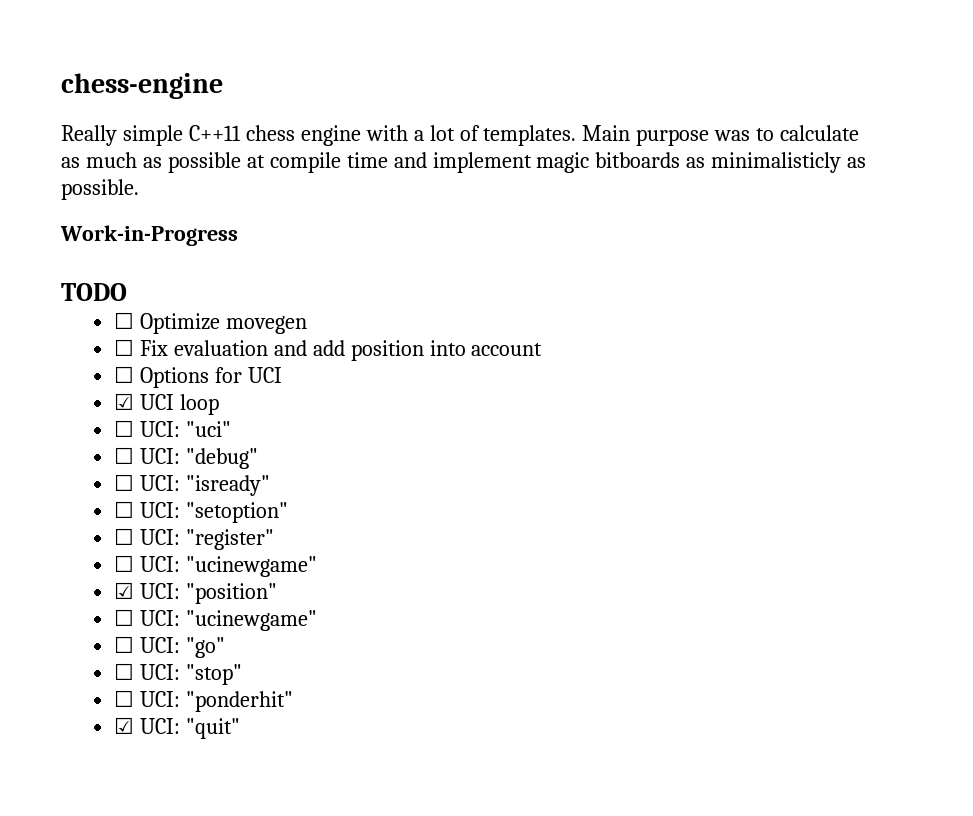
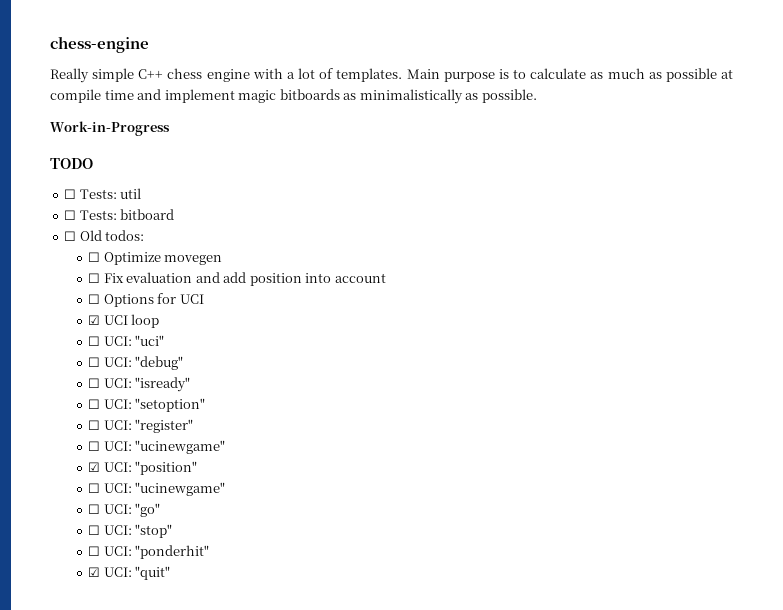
- Really simple C++11 chess engine with a lot of templates.
+ Really simple C++ chess engine with a lot of templates.
- Main purpose was to calculate as much as possible at compile time and implement magic bitboards as minimalisticly as possible.
+ Main purpose is to calculate as much as possible at compile time and implement magic bitboards as minimalistically as possible.
+ ☐ Tests: util
+ ☐ Tests: bitboard
+ ☐ Old todos:

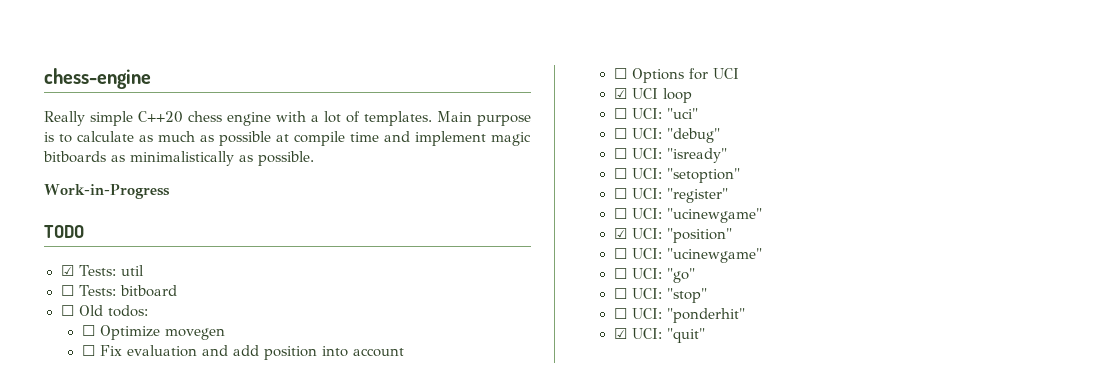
- Really simple C++ chess engine with a lot of templates.
+ Really simple C++20 chess engine with a lot of templates.
- ☐ Tests: util
+ ☑ Tests: util

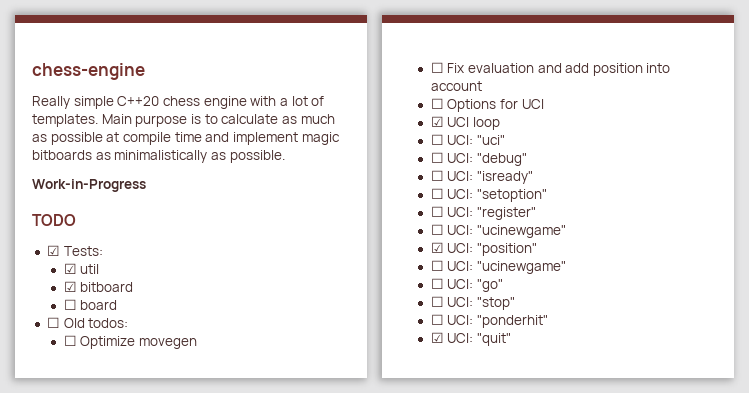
- ☑ Tests: util
+ ☑ Tests:
+ ☑ util
- ☐ Tests: bitboard
+ ☑ bitboard
+ ☐ board

